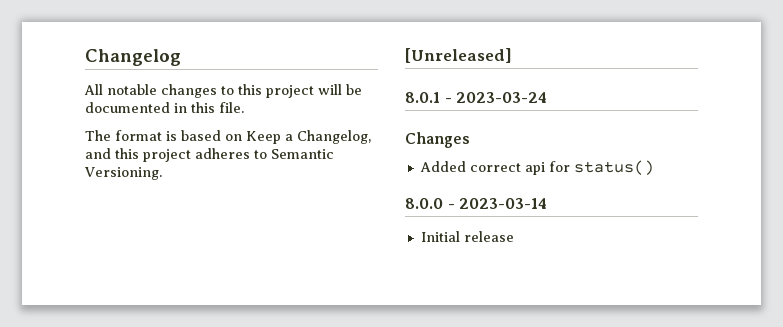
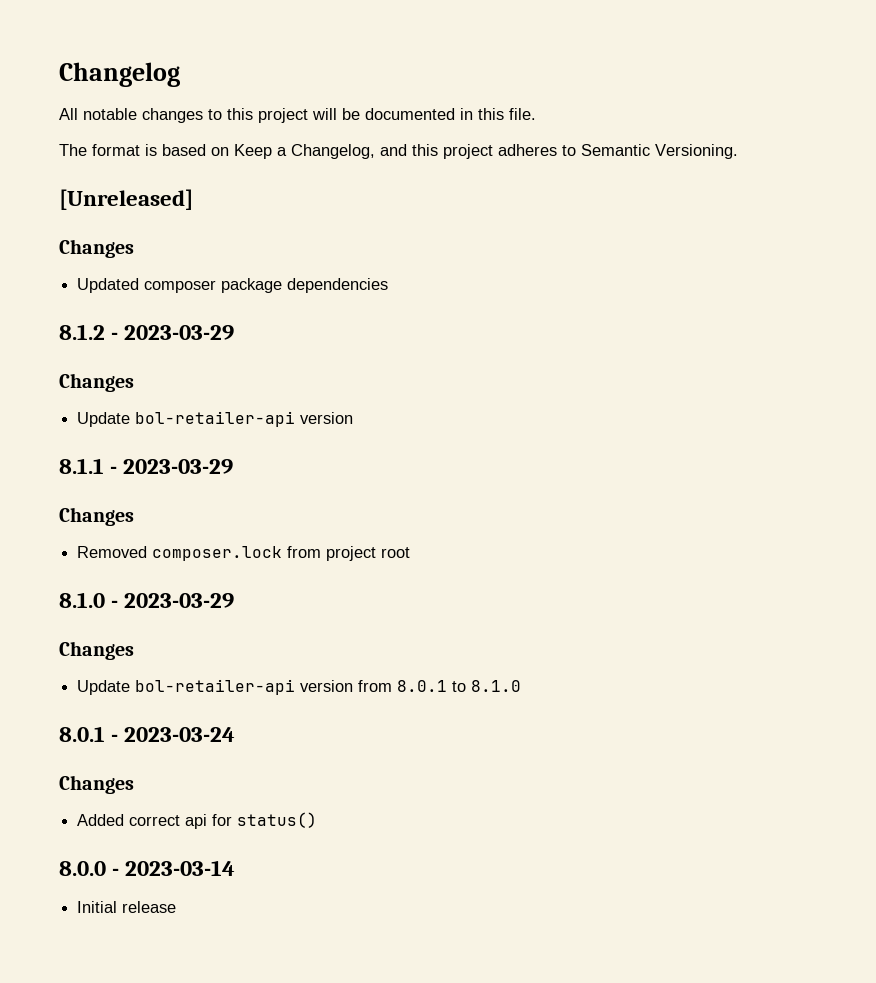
  [Unreleased]
+ Changes
+ Updated composer package dependencies
+ 8.1.2 - 2023-03-29
+ Changes
+ Update bol-retailer-api version
+ 8.1.1 - 2023-03-29
+ Changes
+ Removed composer.lock from project root
+ 8.1.0 - 2023-03-29
+ Changes
+ Update bol-retailer-api version from 8.0.1 to 8.1.0

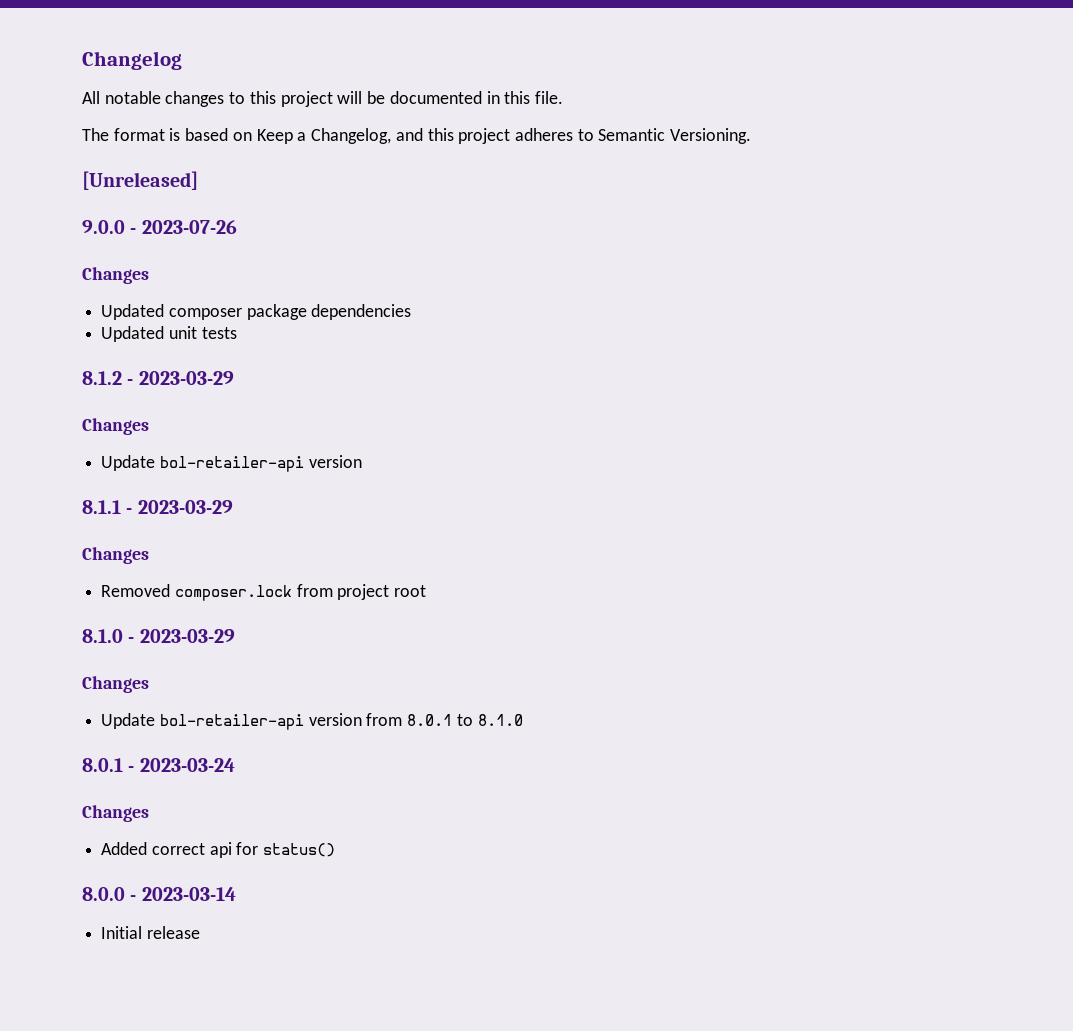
+ 9.0.0 - 2023-07-26
+ Updated unit tests

